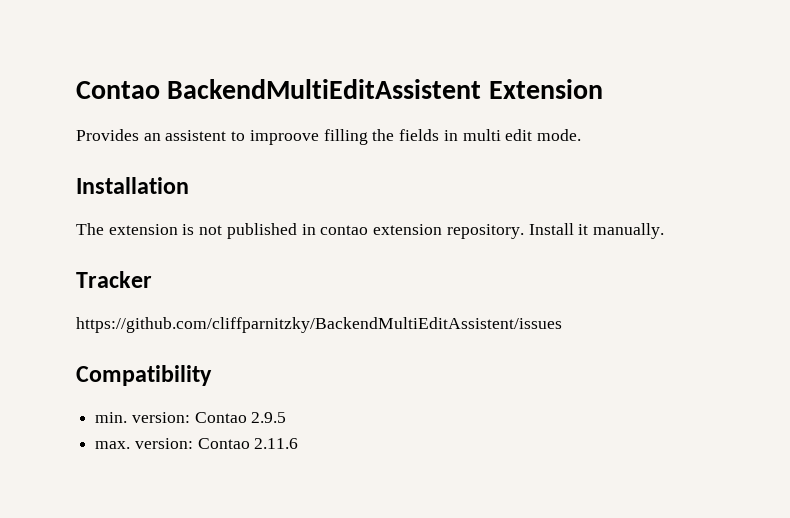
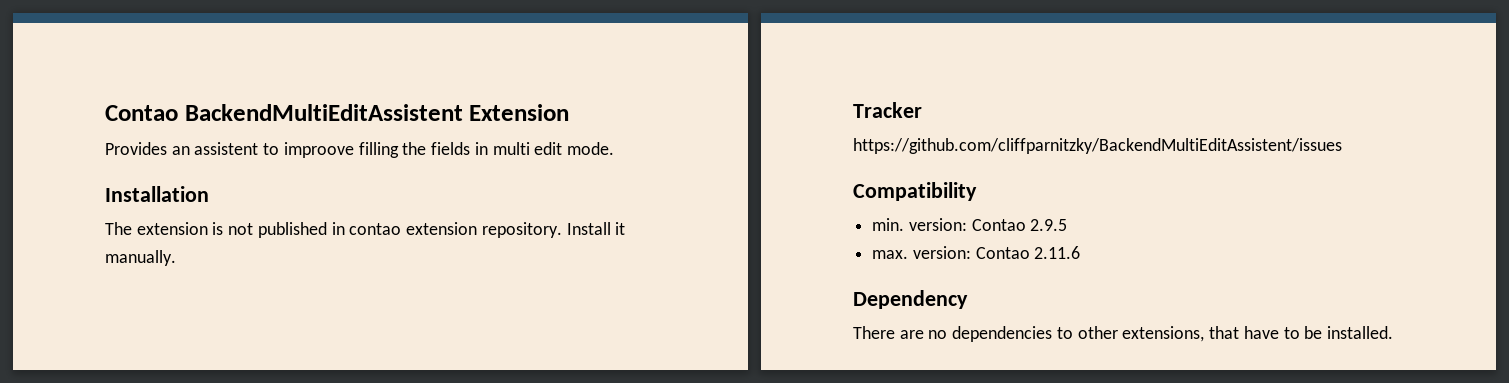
+ Dependency
+ There are no dependencies to other extensions, that have to be installed.

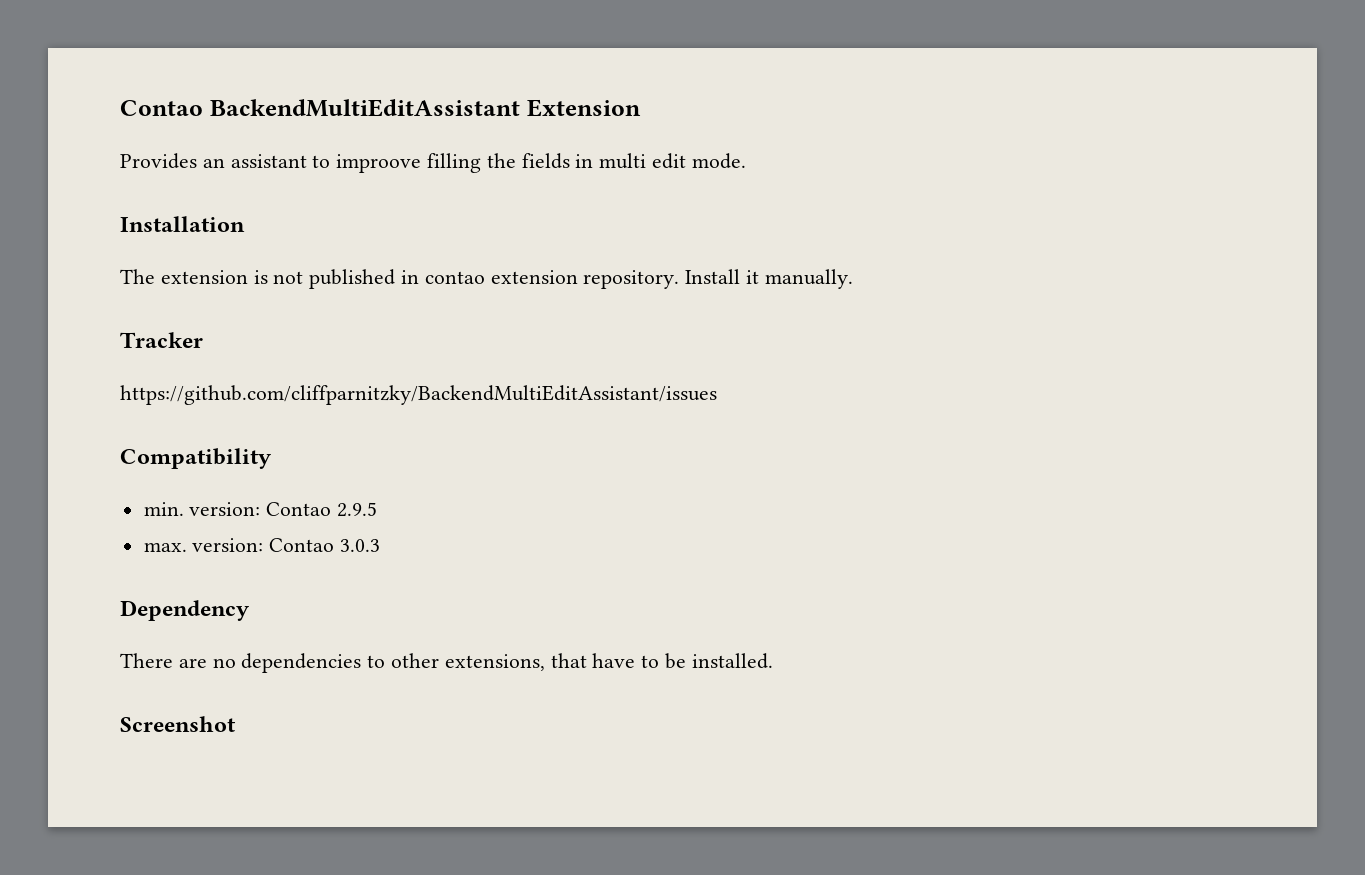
- Contao BackendMultiEditAssistent Extension
+ Contao BackendMultiEditAssistant Extension
- Provides an assistent to improove filling the fields in multi edit mode.
+ Provides an assistant to improove filling the fields in multi edit mode.
- https://github.com/cliffparnitzky/BackendMultiEditAssistent/issues
+ https://github.com/cliffparnitzky/BackendMultiEditAssistant/issues
- max. version: Contao 2.11.6
+ max. version: Contao 3.0.3
+ Screenshot

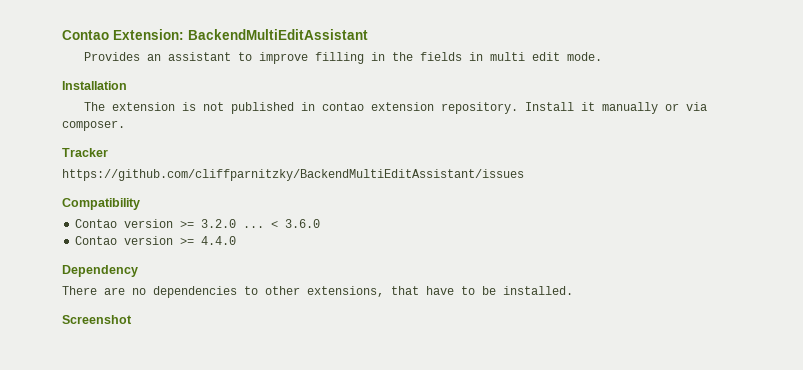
- Contao BackendMultiEditAssistant Extension
+ Contao Extension: BackendMultiEditAssistant
- Provides an assistant to improove filling the fields in multi edit mode.
+ Provides an assistant to improve filling in the fields in multi edit mode.
- Install it manually.
+ Install it manually or via composer.
- min. version: Contao 2.9.5
- max. version: Contao 3.0.3
+ Contao version >= 3.2.0 ... < 3.6.0
+ Contao version >= 4.4.0

